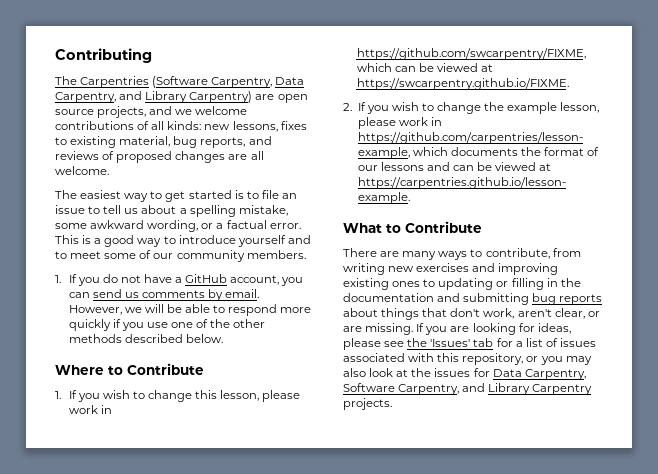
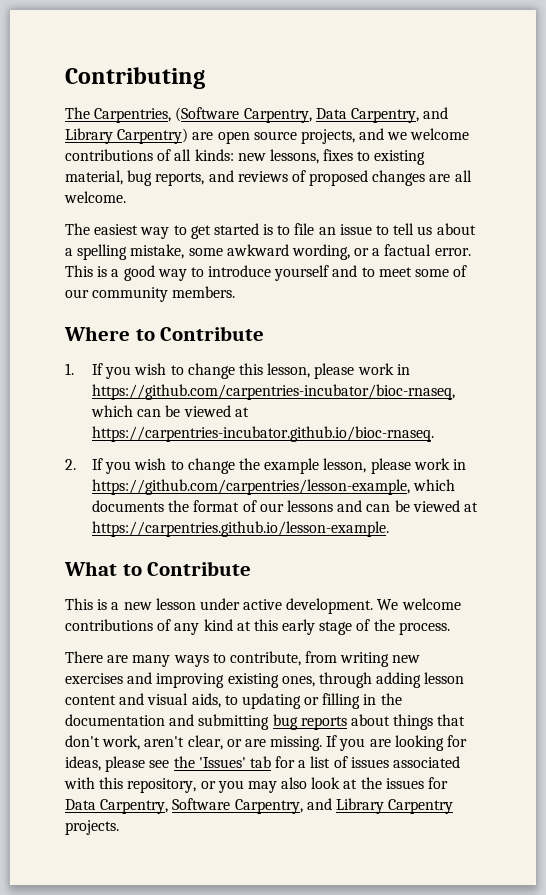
- The Carpentries (Software Carpentry, Data Carpentry, and Library Carpentry) are open source projects, and we welcome contributions of all kinds: new lessons, fixes to existing material, bug reports, and reviews of proposed changes are all welcome.
+ The Carpentries, (Software Carpentry, Data Carpentry, and Library Carpentry) are open source projects, and we welcome contributions of all kinds: new lessons, fixes to existing material, bug reports, and reviews of proposed changes are all welcome.
- 1. If you do not have a GitHub account, you can send us comments by email. However, we will be able to respond more quickly if you use one of the other methods described below.
- 1. If you wish to change this lesson, please work in https://github.com/swcarpentry/FIXME, which can be viewed at https://swcarpentry.github.io/FIXME.
+ 1. If you wish to change this lesson, please work in https://github.com/carpentries-incubator/bioc-rnaseq, which can be viewed at https://carpentries-incubator.github.io/bioc-rnaseq.
+ This is a new lesson under active development. We welcome contributions of any kind at this early stage of the process.
- There are many ways to contribute, from writing new exercises and improving existing ones to updating or filling in the documentation and submitting bug reports about things that don't work, aren't clear, or are missing.
+ There are many ways to contribute, from writing new exercises and improving existing ones, through adding lesson content and visual aids, to updating or filling in the documentation and submitting bug reports about things that don't work, aren't clear, or are missing.

